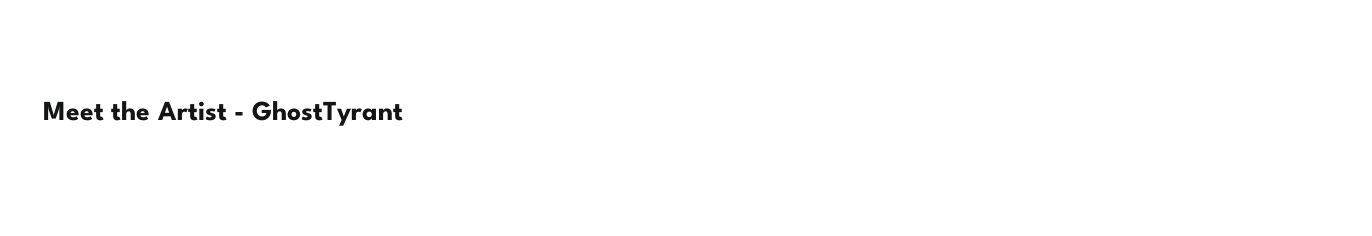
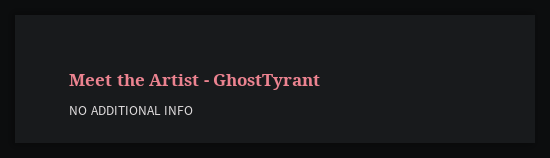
+ NO ADDITIONAL INFO

